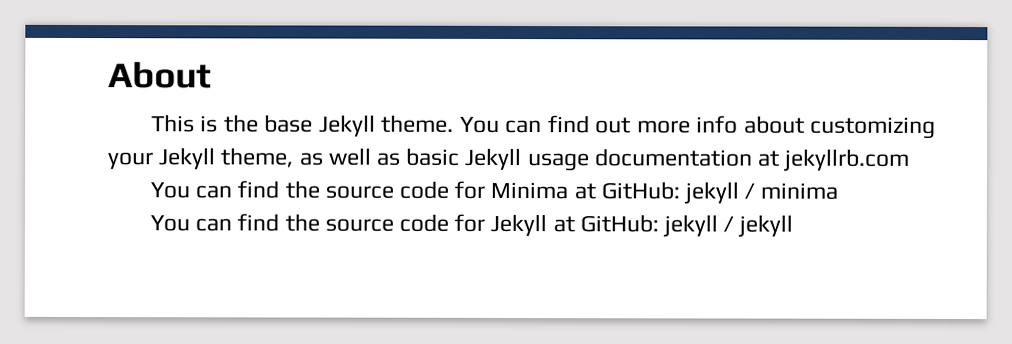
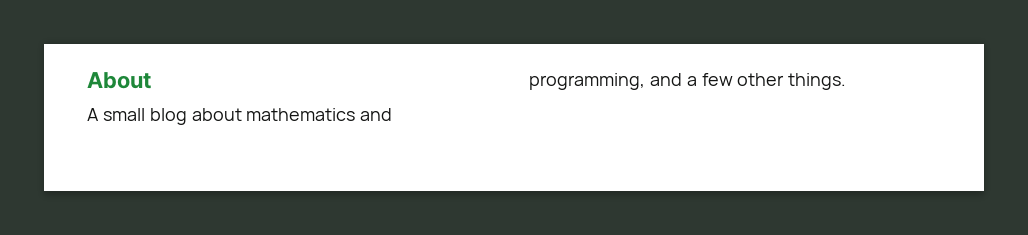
- This is the base Jekyll theme. You can find out more info about customizing your Jekyll theme, as well as basic Jekyll usage documentation at jekyllrb.com
- You can find the source code for Minima at GitHub: jekyll / minima
- You can find the source code for Jekyll at GitHub: jekyll / jekyll
+ A small blog about mathematics and programming, and a few other things.

